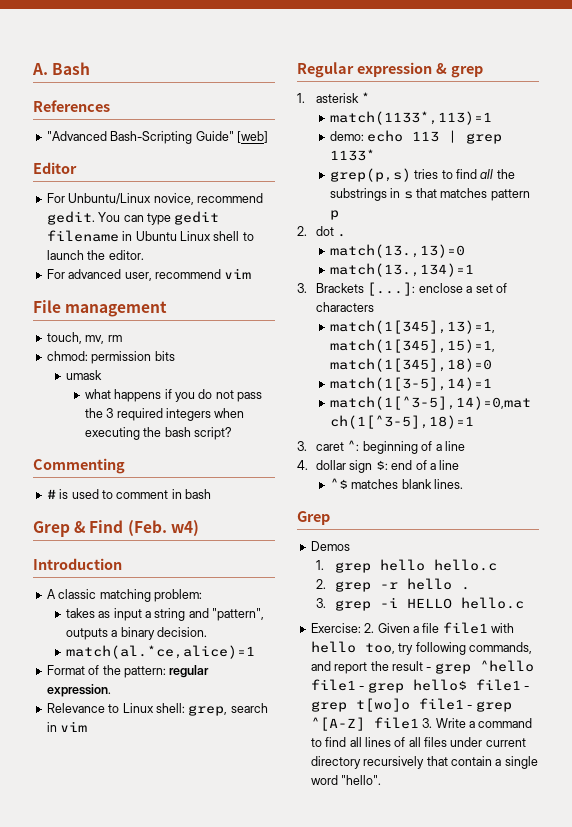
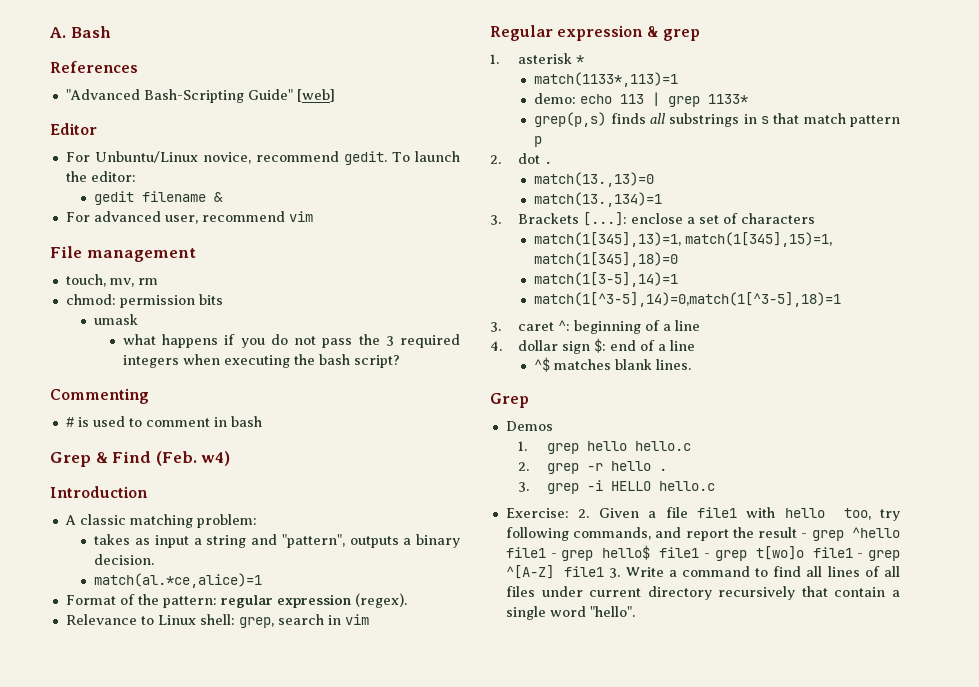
- You can type gedit filename in Ubuntu Linux shell to launch the editor.
+ To launch the editor:
+ gedit filename &
- Format of the pattern: regular expression.
+ Format of the pattern: regular expression (regex).
- grep(p,s) tries to find all the substrings in s that matches pattern p
+ grep(p,s) finds all substrings in s that match pattern p

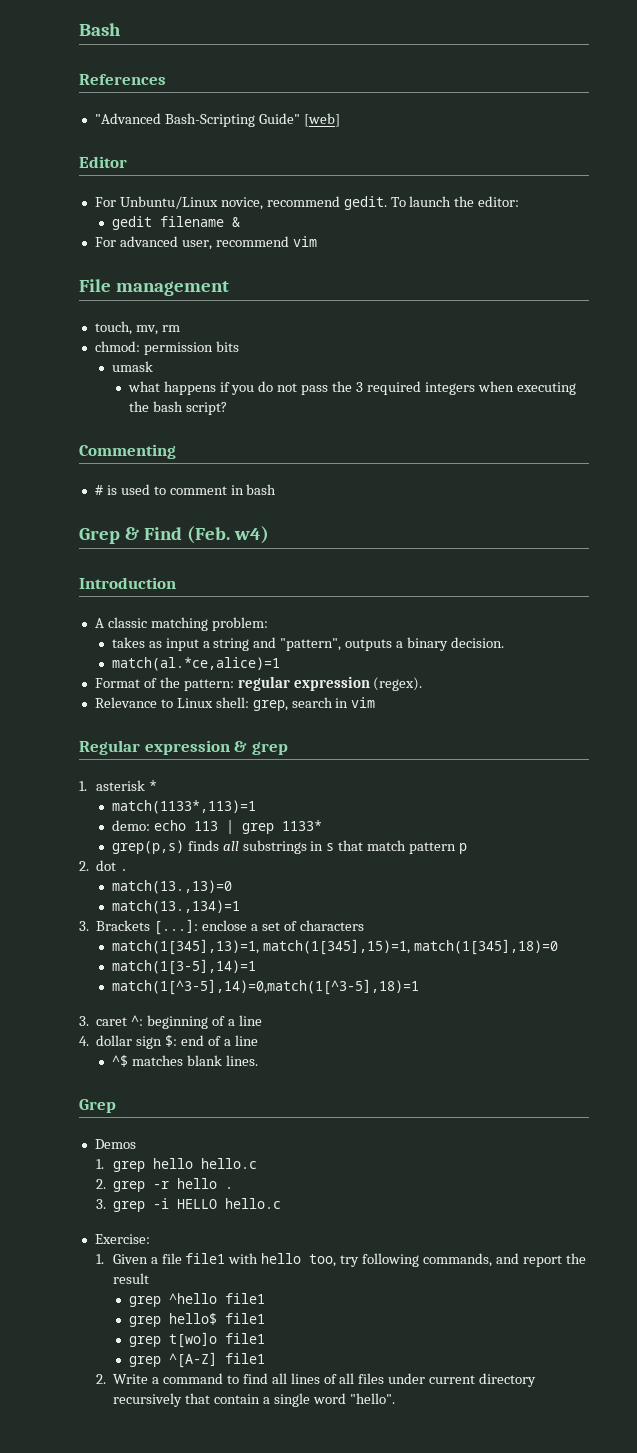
- A. Bash
+ Bash
- Exercise: 2. Given a file file1 with hello too, try following commands, and report the result - grep ^hello file1 - grep hello$ file1 - grep t[wo]o file1 - grep ^[A-Z] file1 3. Write a command to find all lines of all files under current directory recursively that contain a single word "hello".
+ Exercise:
+ 1. Given a file file1 with hello too, try following commands, and report the result
+ grep ^hello file1
+ grep hello$ file1
+ grep t[wo]o file1
+ grep ^[A-Z] file1
+ 2. Write a command to find all lines of all files under current directory recursively that contain a single word "hello".

